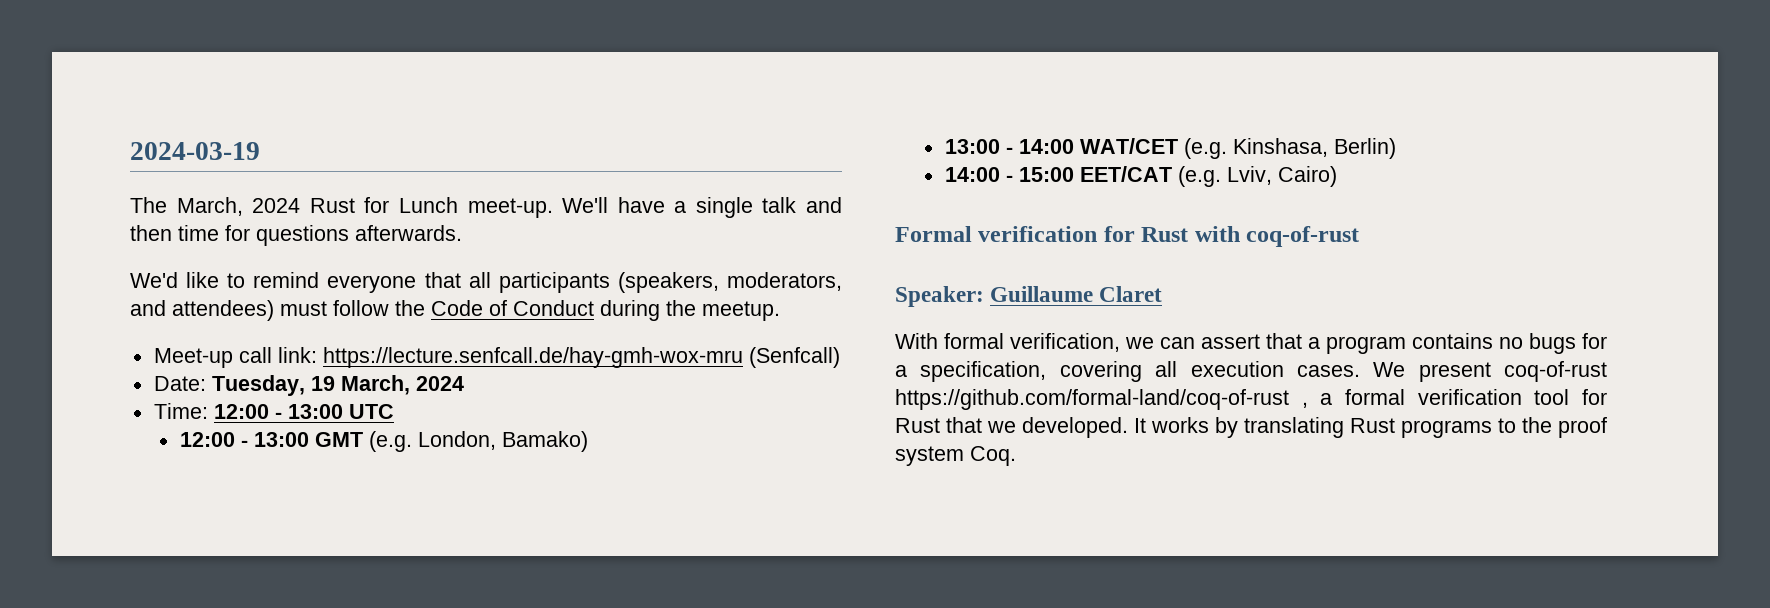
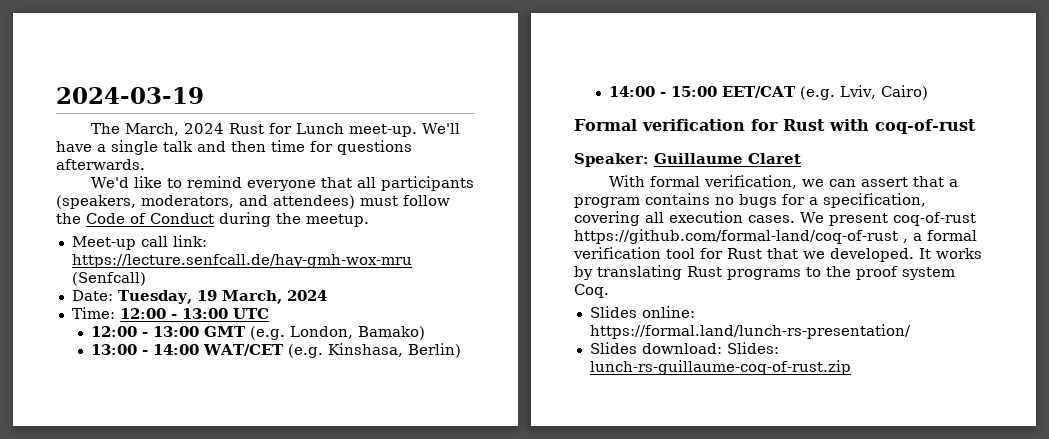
+ Slides online: https://formal.land/lunch-rs-presentation/
+ Slides download: Slides: lunch-rs-guillaume-coq-of-rust.zip

